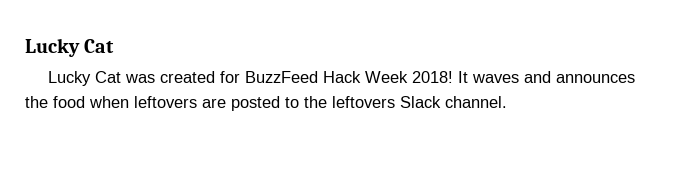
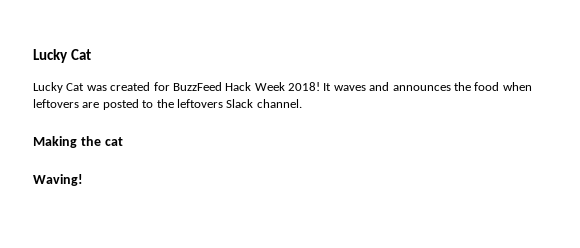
+ Making the cat
+ Waving!

